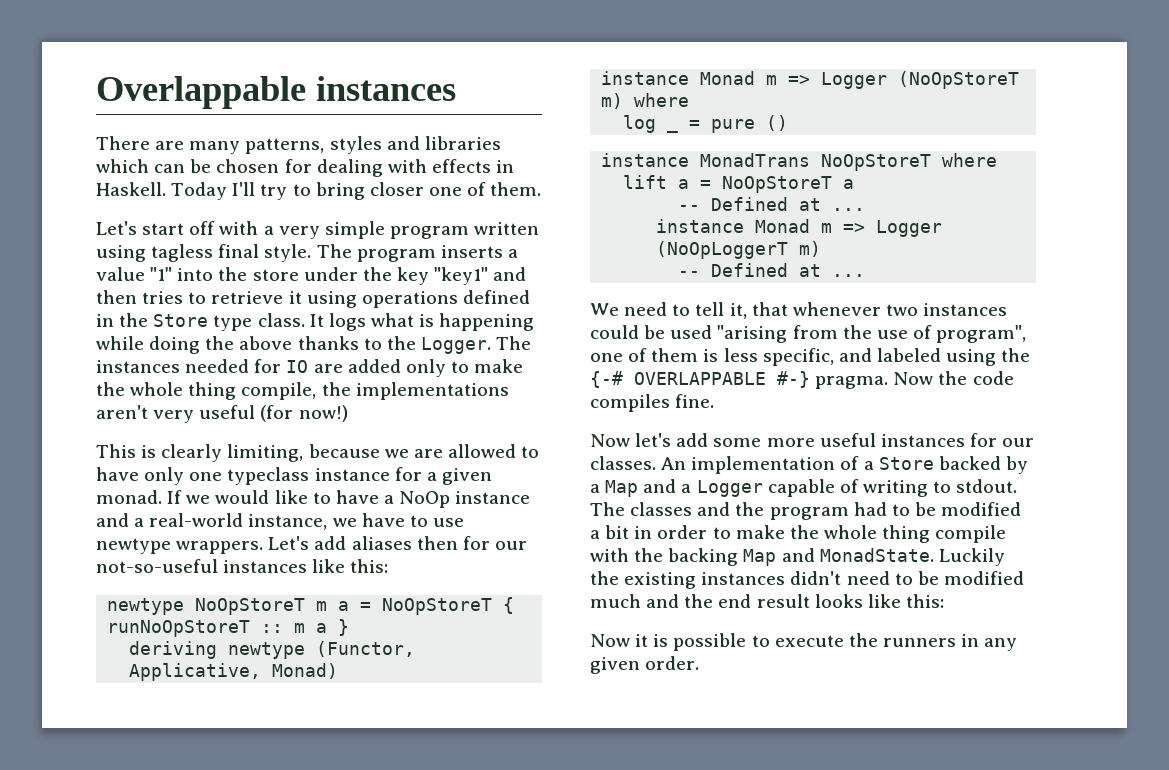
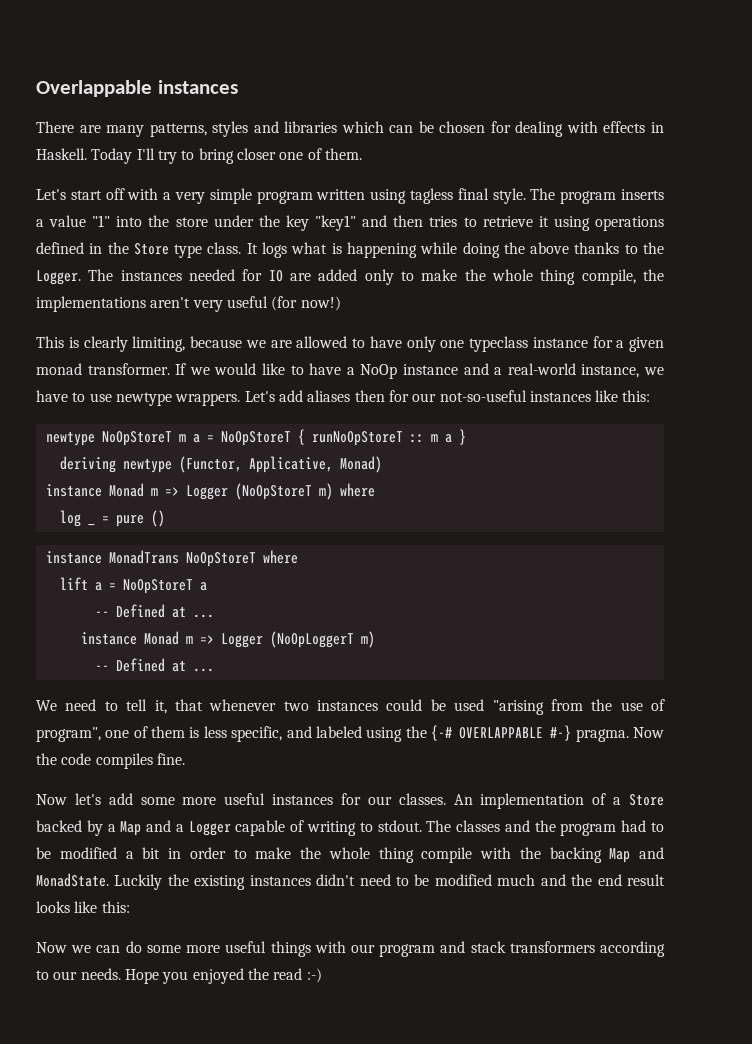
- This is clearly limiting, because we are allowed to have only one typeclass instance for a given monad.
+ This is clearly limiting, because we are allowed to have only one typeclass instance for a given monad transformer.
- Now it is possible to execute the runners in any given order.
+ Now we can do some more useful things with our program and stack transformers according to our needs. Hope you enjoyed the read :-)

